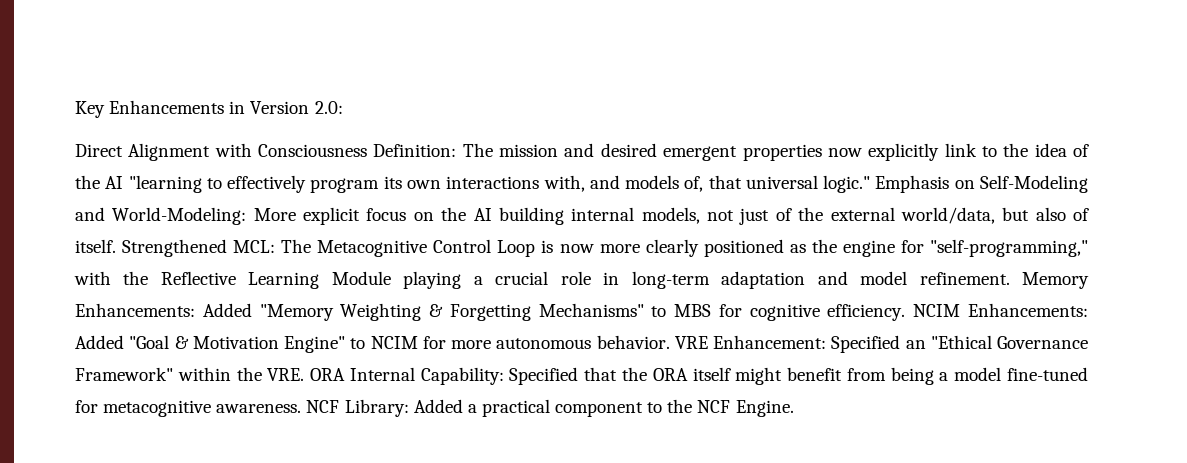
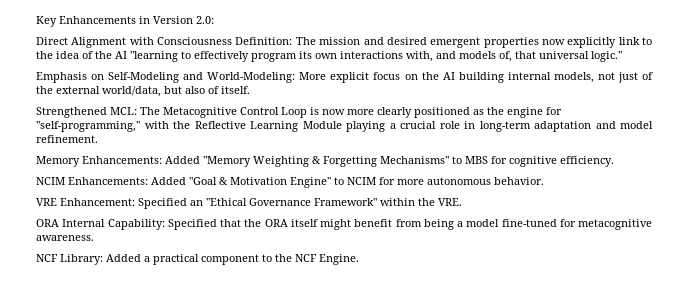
- The mission and desired emergent properties now explicitly link to the idea of the AI "learning to effectively program its own interactions with, and models of, that universal logic." Emphasis on Self-Modeling and World-Modeling:
+ The mission and desired emergent properties now explicitly link to the idea of the AI "learning to effectively program its own interactions with, and models of, that universal logic."
+ Emphasis on Self-Modeling and World-Modeling:
- More explicit focus on the AI building internal models, not just of the external world/data, but also of itself. Strengthened MCL:
+ More explicit focus on the AI building internal models, not just of the external world/data, but also of itself.
+ Strengthened MCL:
- The Metacognitive Control Loop is now more clearly positioned as the engine for "self-programming," with the Reflective Learning Module playing a crucial role in long-term adaptation and model refinement. Memory Enhancements:
+ The Metacognitive Control Loop is now more clearly positioned as the engine for "self-programming," with the Reflective Learning Module playing a crucial role in long-term adaptation and model refinement.
+ Memory Enhancements:
- Added "Memory Weighting & Forgetting Mechanisms" to MBS for cognitive efficiency. NCIM Enhancements:
+ Added "Memory Weighting & Forgetting Mechanisms" to MBS for cognitive efficiency.
+ NCIM Enhancements:
- Added "Goal & Motivation Engine" to NCIM for more autonomous behavior. VRE Enhancement:
+ Added "Goal & Motivation Engine" to NCIM for more autonomous behavior.
+ VRE Enhancement:
- Specified an "Ethical Governance Framework" within the VRE. ORA Internal Capability:
+ Specified an "Ethical Governance Framework" within the VRE.
+ ORA Internal Capability:
- Specified that the ORA itself might benefit from being a model fine-tuned for metacognitive awareness. NCF Library:
+ Specified that the ORA itself might benefit from being a model fine-tuned for metacognitive awareness.
+ NCF Library:

